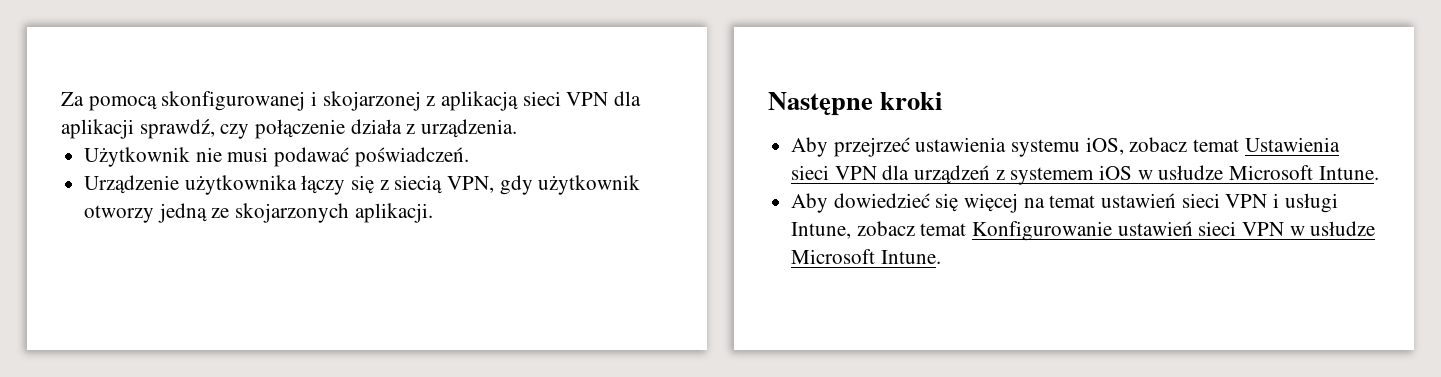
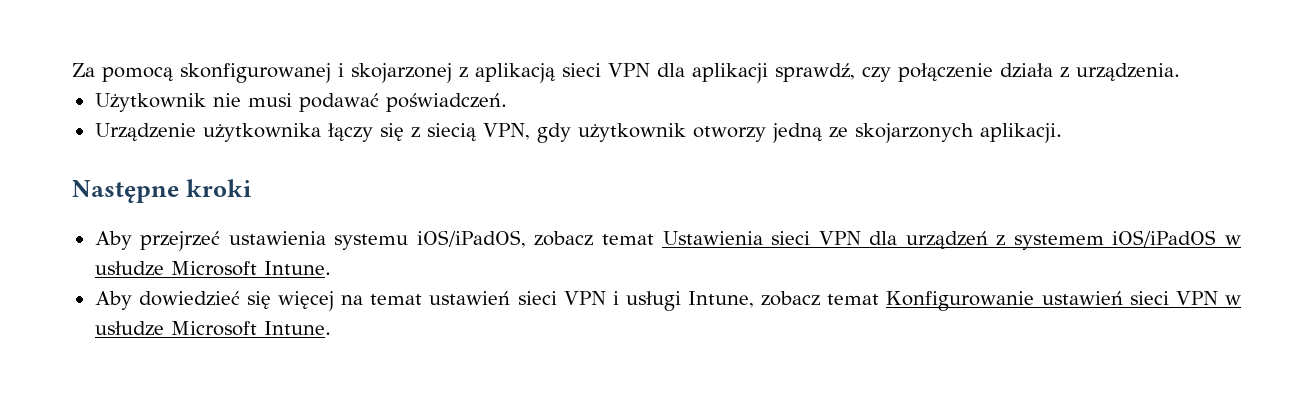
- Aby przejrzeć ustawienia systemu iOS, zobacz temat Ustawienia sieci VPN dla urządzeń z systemem iOS w usłudze Microsoft Intune.
+ Aby przejrzeć ustawienia systemu iOS/iPadOS, zobacz temat Ustawienia sieci VPN dla urządzeń z systemem iOS/iPadOS w usłudze Microsoft Intune.

